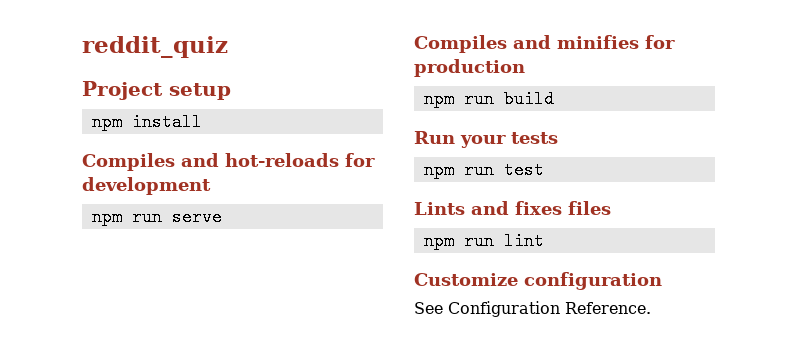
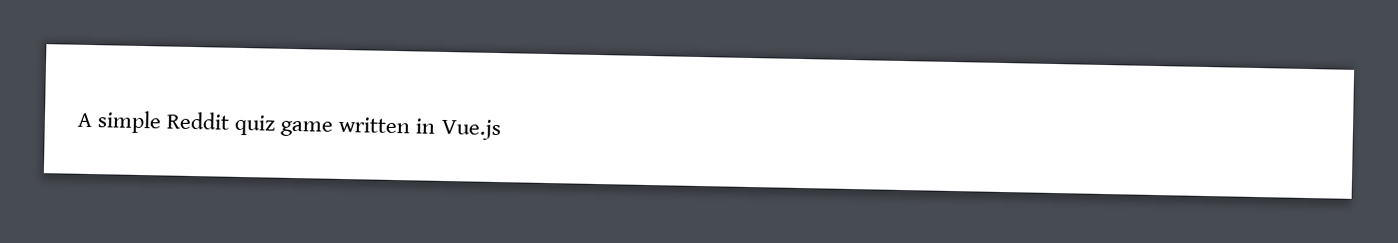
- reddit_quiz
- Project setup
- npm install
- Compiles and hot-reloads for development
- npm run serve
- Compiles and minifies for production
- npm run build
- Run your tests
- npm run test
- Lints and fixes files
- npm run lint
- Customize configuration
- See Configuration Reference.
+ A simple Reddit quiz game written in Vue.js

